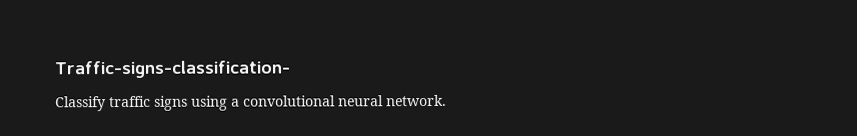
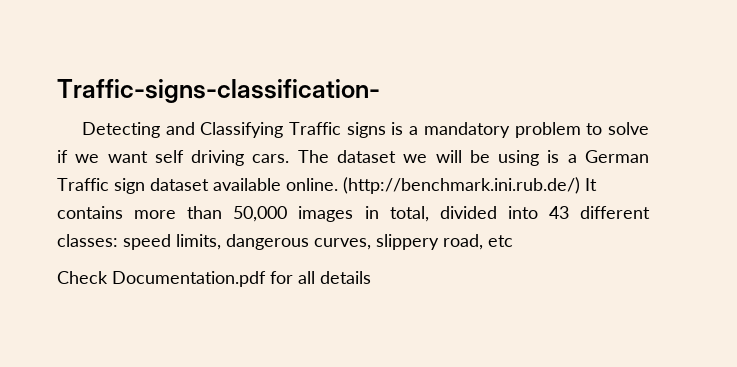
- Classify traffic signs using a convolutional neural network.
+ Detecting and Classifying Traffic signs is a mandatory problem to solve if we want self driving cars. The dataset we will be using is a German Traffic sign dataset available online. (http://benchmark.ini.rub.de/) It contains more than 50,000 images in total, divided into 43 different classes: speed limits, dangerous curves, slippery road, etc
+ Check Documentation.pdf for all details

